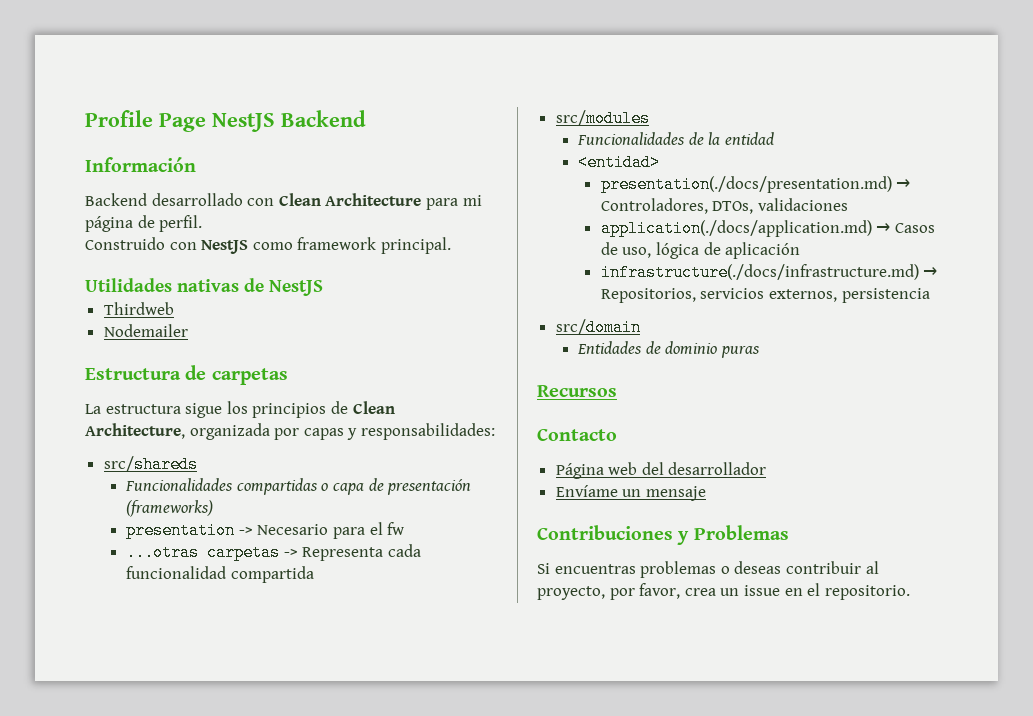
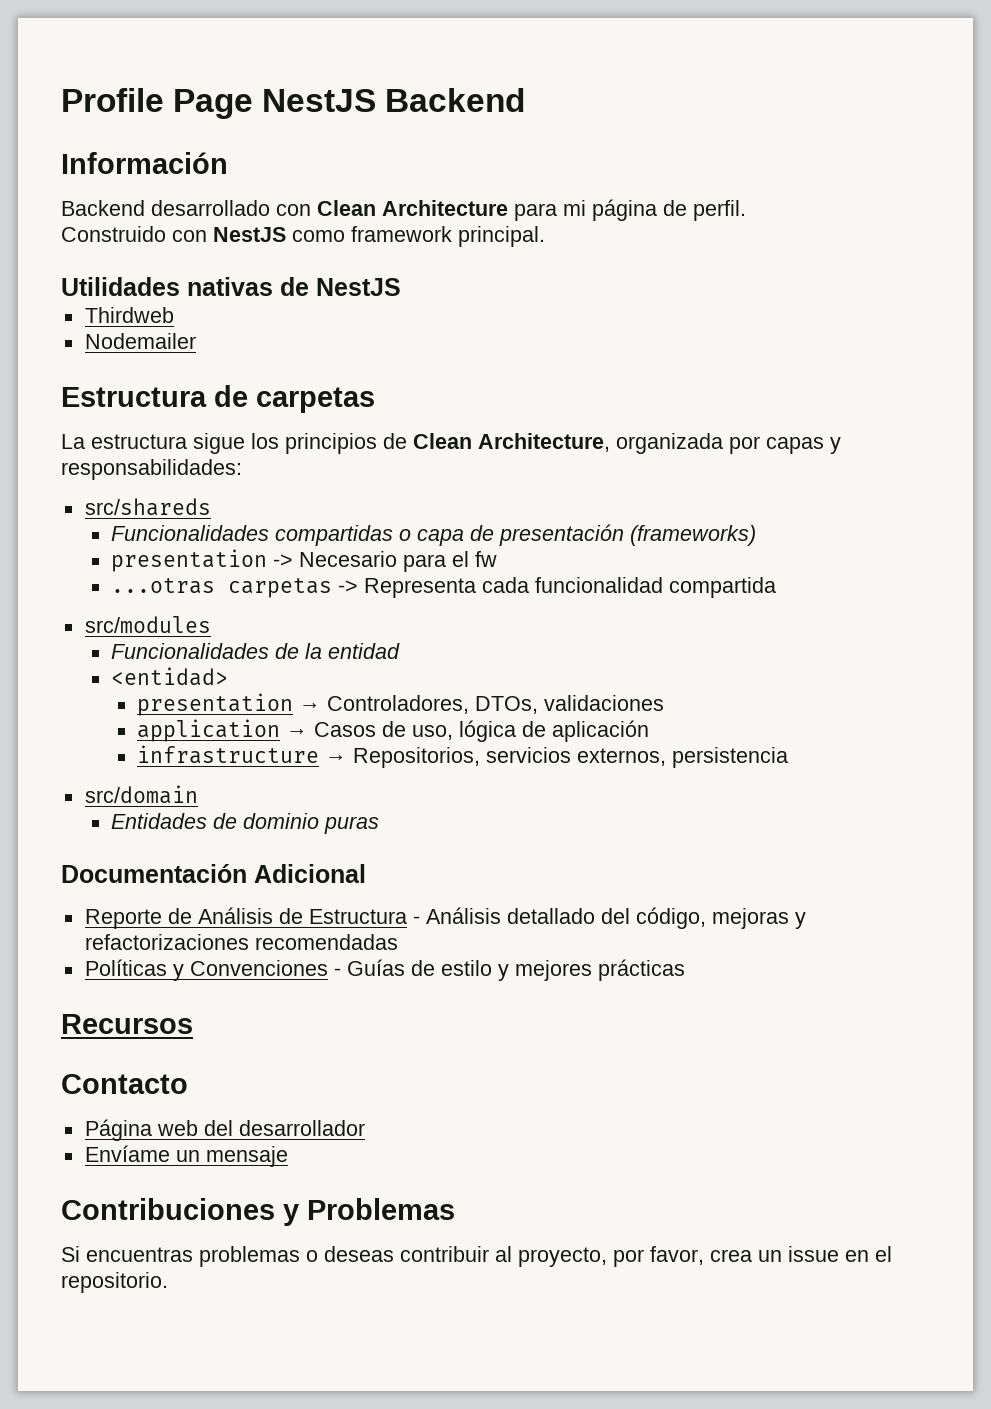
- presentation(./docs/presentation.md) → Controladores, DTOs, validaciones
+ presentation → Controladores, DTOs, validaciones
- application(./docs/application.md) → Casos de uso, lógica de aplicación
+ application → Casos de uso, lógica de aplicación
- infrastructure(./docs/infrastructure.md) → Repositorios, servicios externos, persistencia
+ infrastructure → Repositorios, servicios externos, persistencia
+ Documentación Adicional
+ Reporte de Análisis de Estructura - Análisis detallado del código, mejoras y refactorizaciones recomendadas
+ Políticas y Convenciones - Guías de estilo y mejores prácticas

